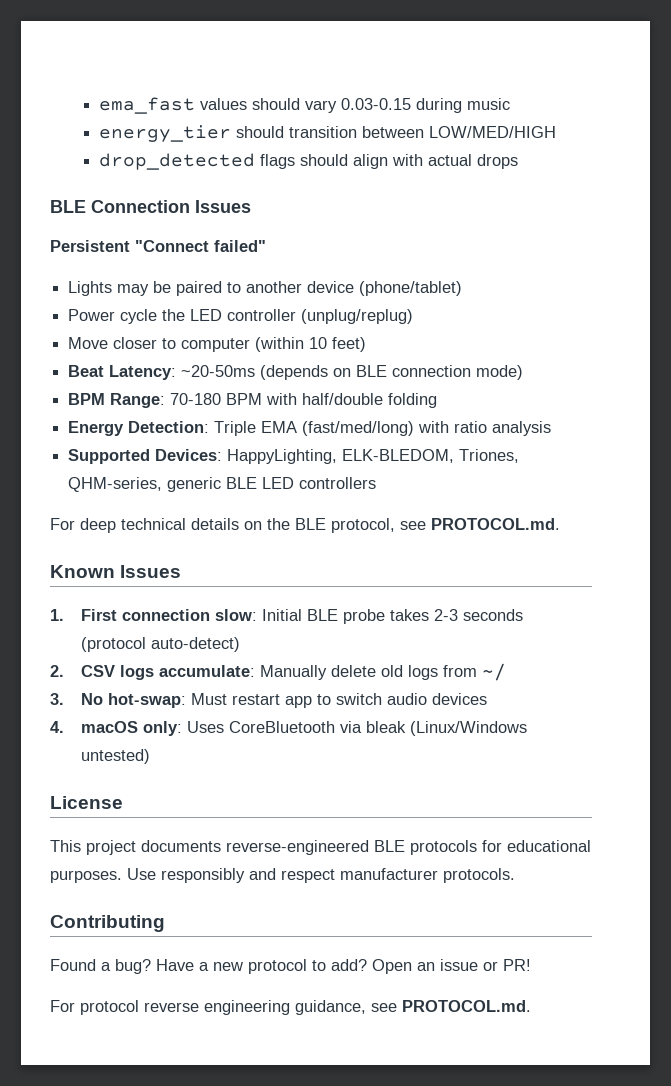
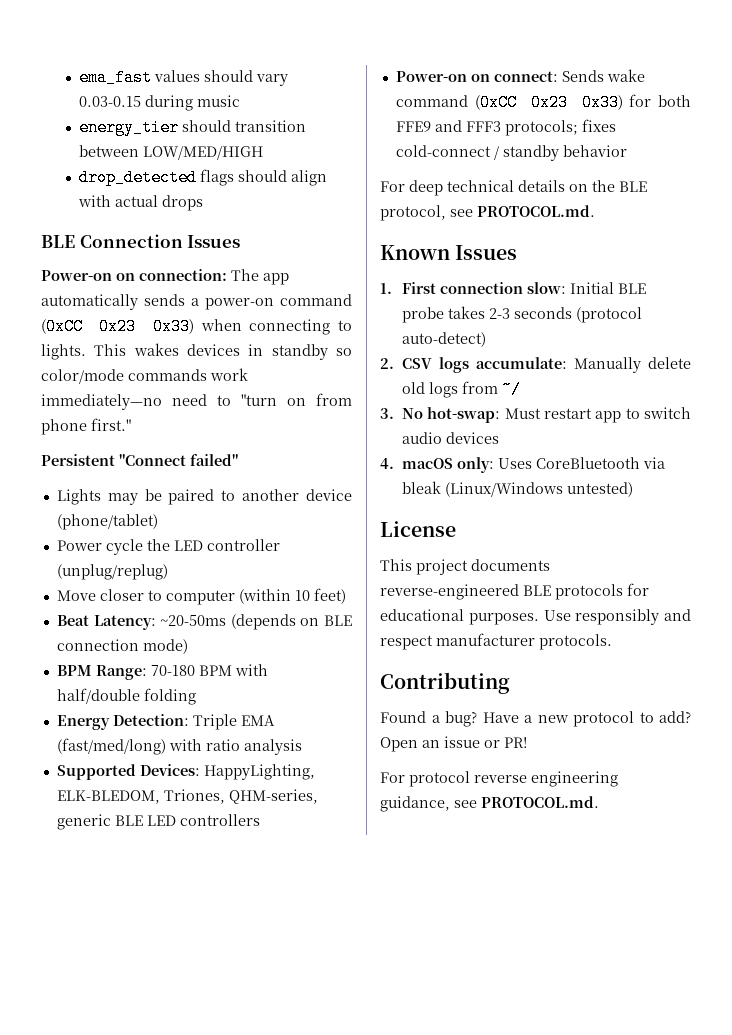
+ Power-on on connection: The app automatically sends a power-on command (0xCC 0x23 0x33) when connecting to lights. This wakes devices in standby so color/mode commands work immediately—no need to "turn on from phone first."
+ Power-on on connect: Sends wake command (0xCC 0x23 0x33) for both FFE9 and FFF3 protocols; fixes cold-connect / standby behavior

